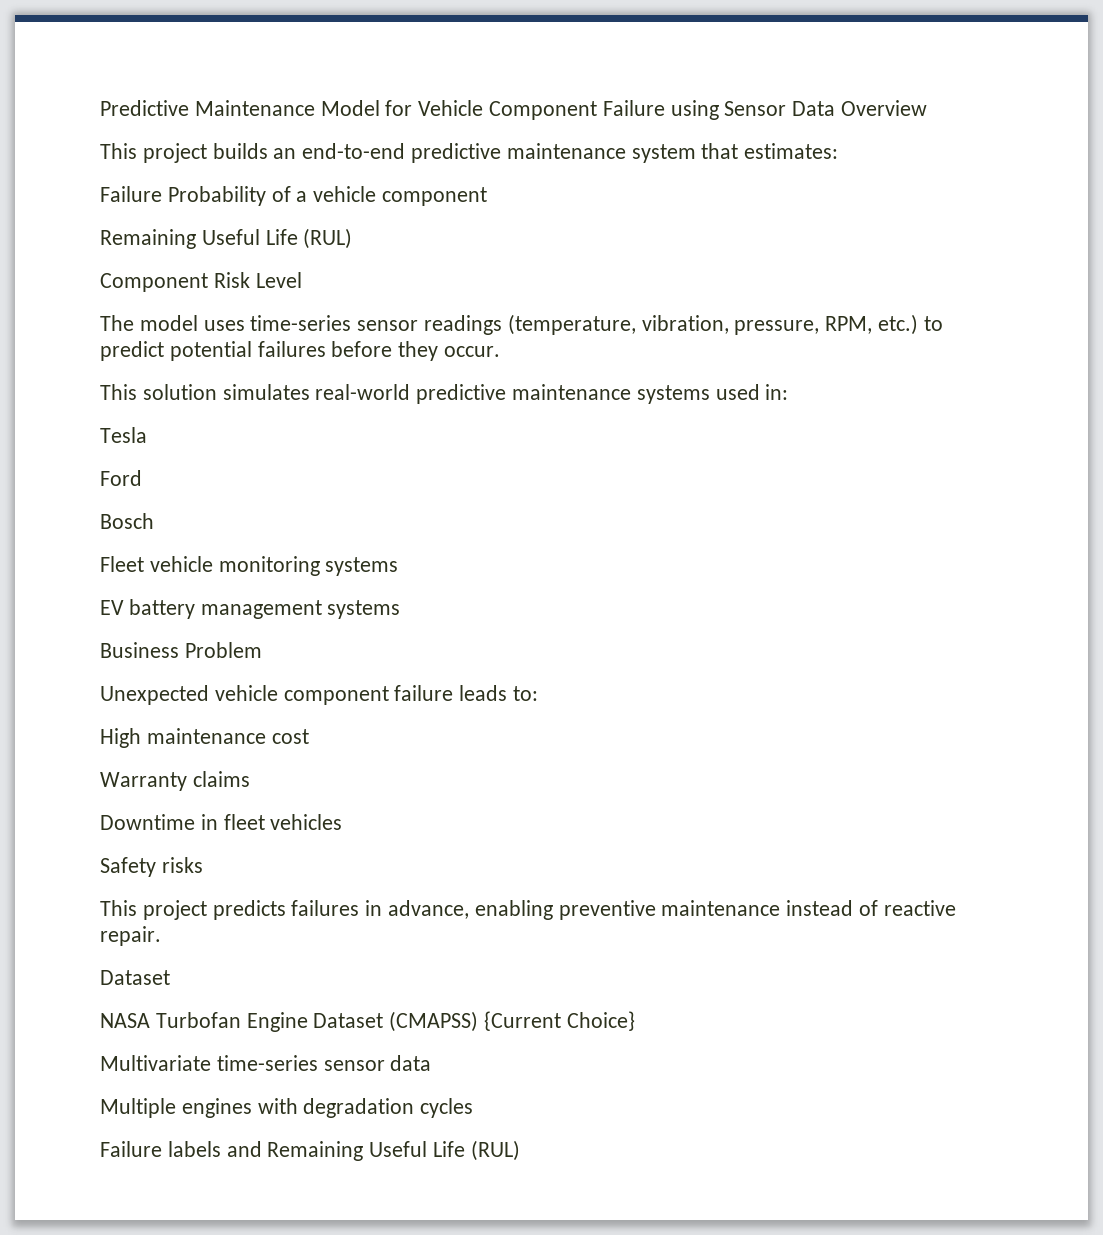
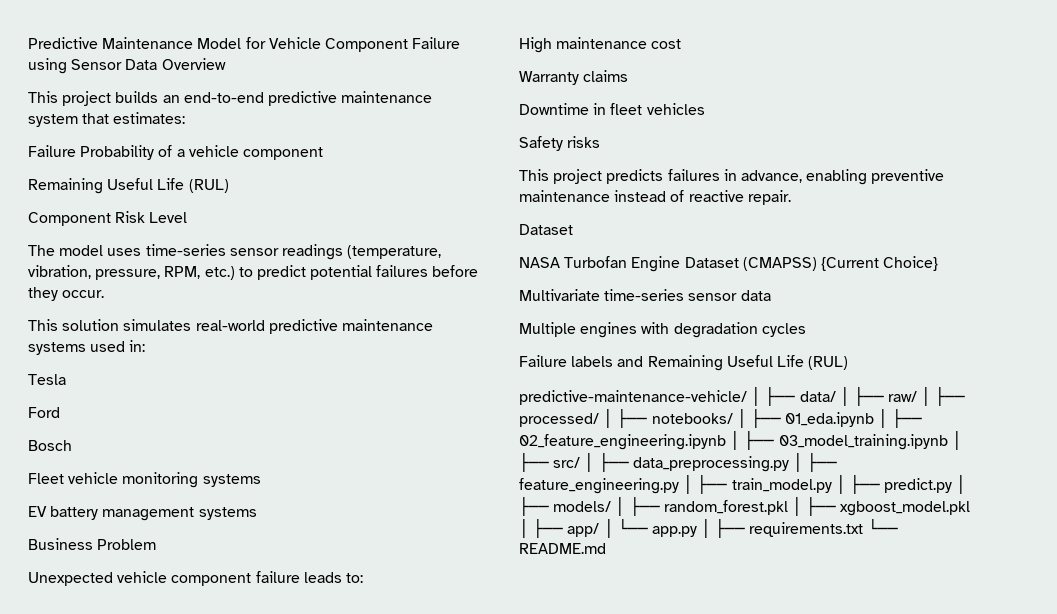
+ predictive-maintenance-vehicle/ │ ├── data/ │ ├── raw/ │ ├── processed/ │ ├── notebooks/ │ ├── 01_eda.ipynb │ ├── 02_feature_engineering.ipynb │ ├── 03_model_training.ipynb │ ├── src/ │ ├── data_preprocessing.py │ ├── feature_engineering.py │ ├── train_model.py │ ├── predict.py │ ├── models/ │ ├── random_forest.pkl │ ├── xgboost_model.pkl │ ├── app/ │ └── app.py │ ├── requirements.txt └── README.md

